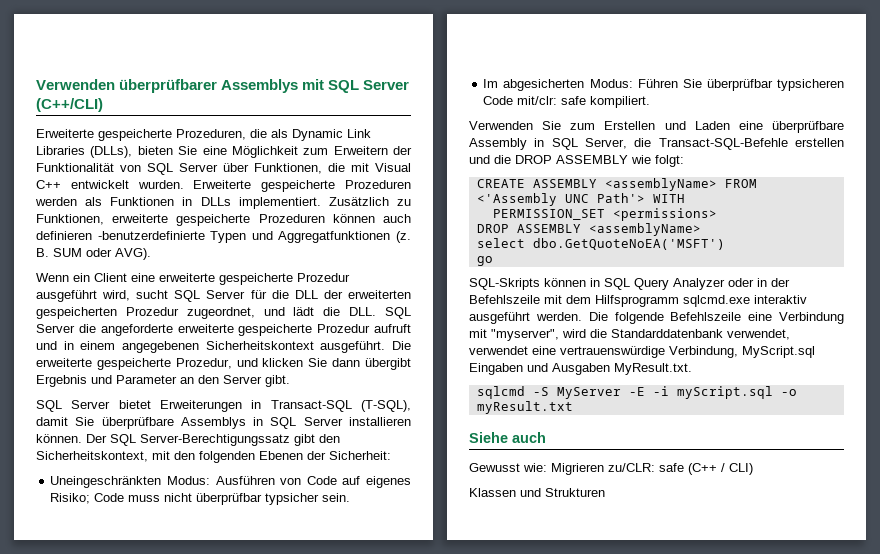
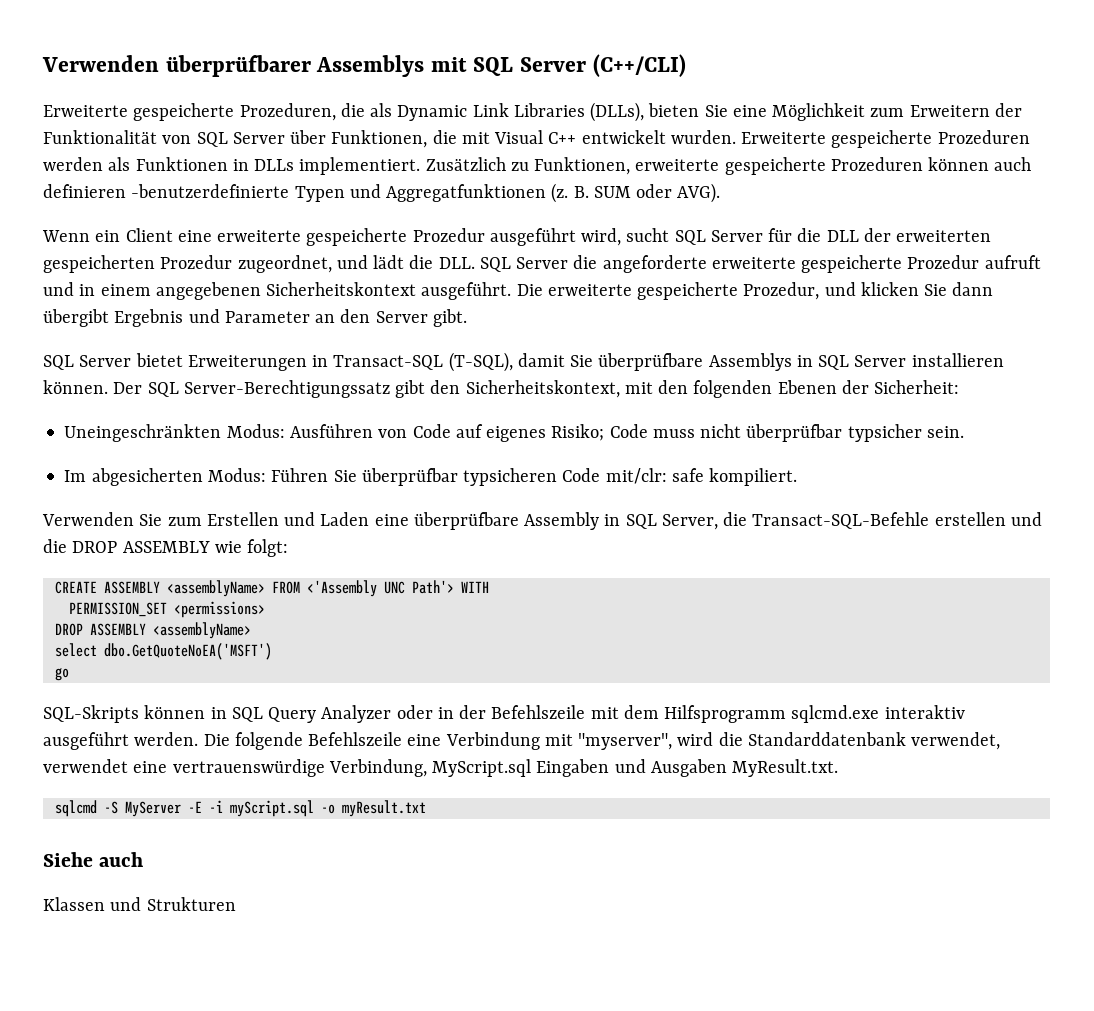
- Gewusst wie: Migrieren zu/CLR: safe (C++ / CLI)

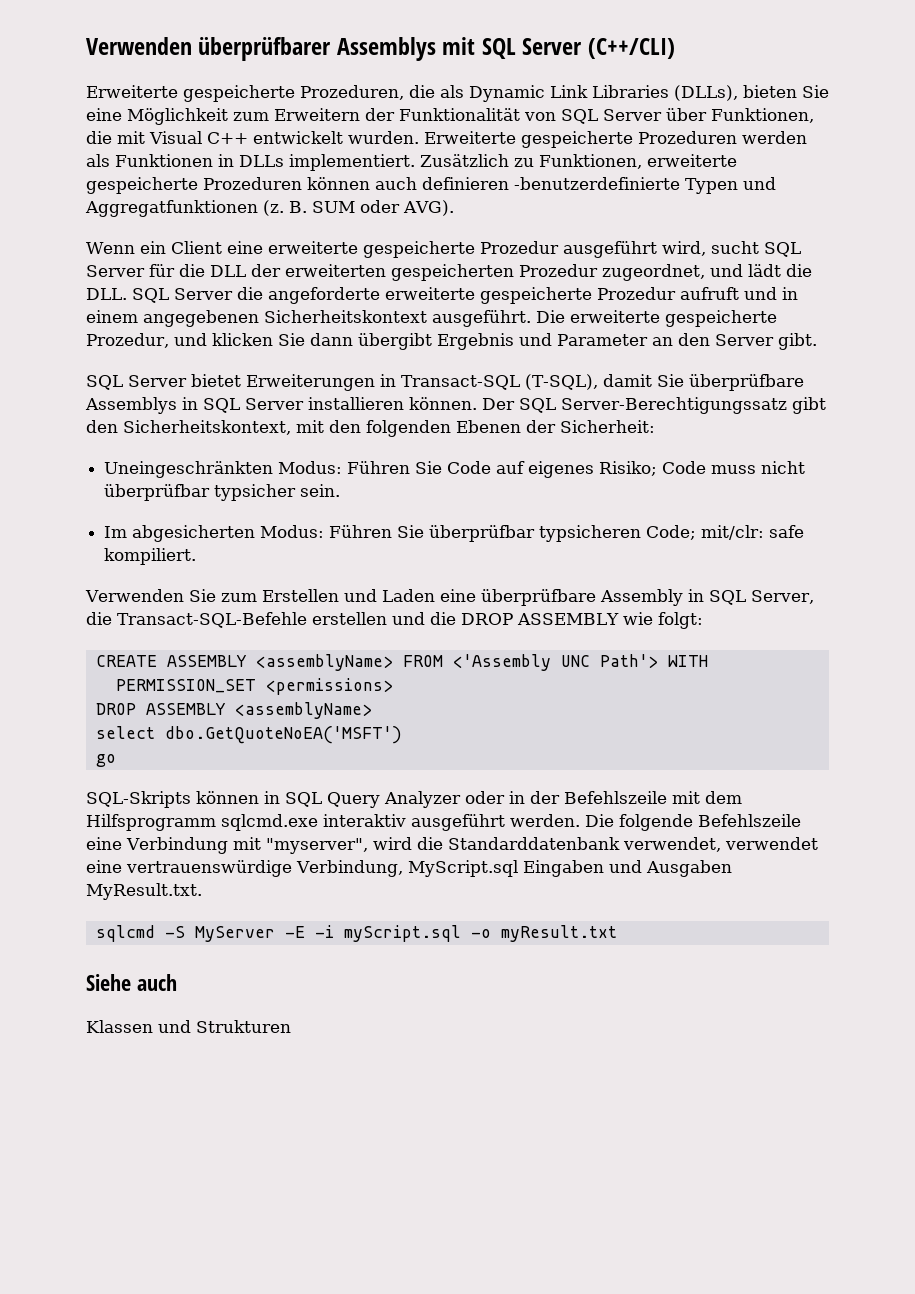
- Uneingeschränkten Modus: Ausführen von Code auf eigenes Risiko; Code muss nicht überprüfbar typsicher sein.
+ Uneingeschränkten Modus: Führen Sie Code auf eigenes Risiko; Code muss nicht überprüfbar typsicher sein.
- Im abgesicherten Modus: Führen Sie überprüfbar typsicheren Code mit/clr: safe kompiliert.
+ Im abgesicherten Modus: Führen Sie überprüfbar typsicheren Code; mit/clr: safe kompiliert.

